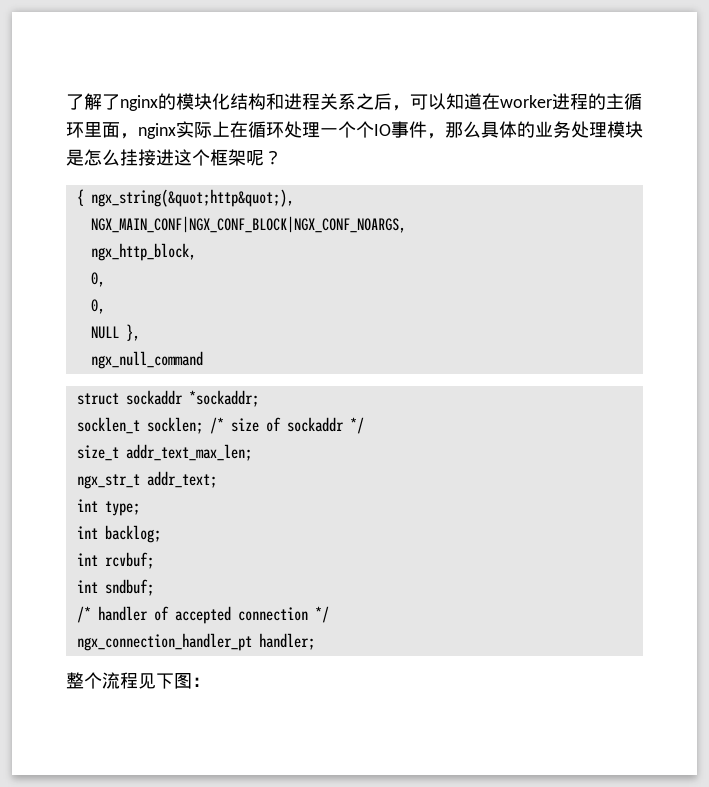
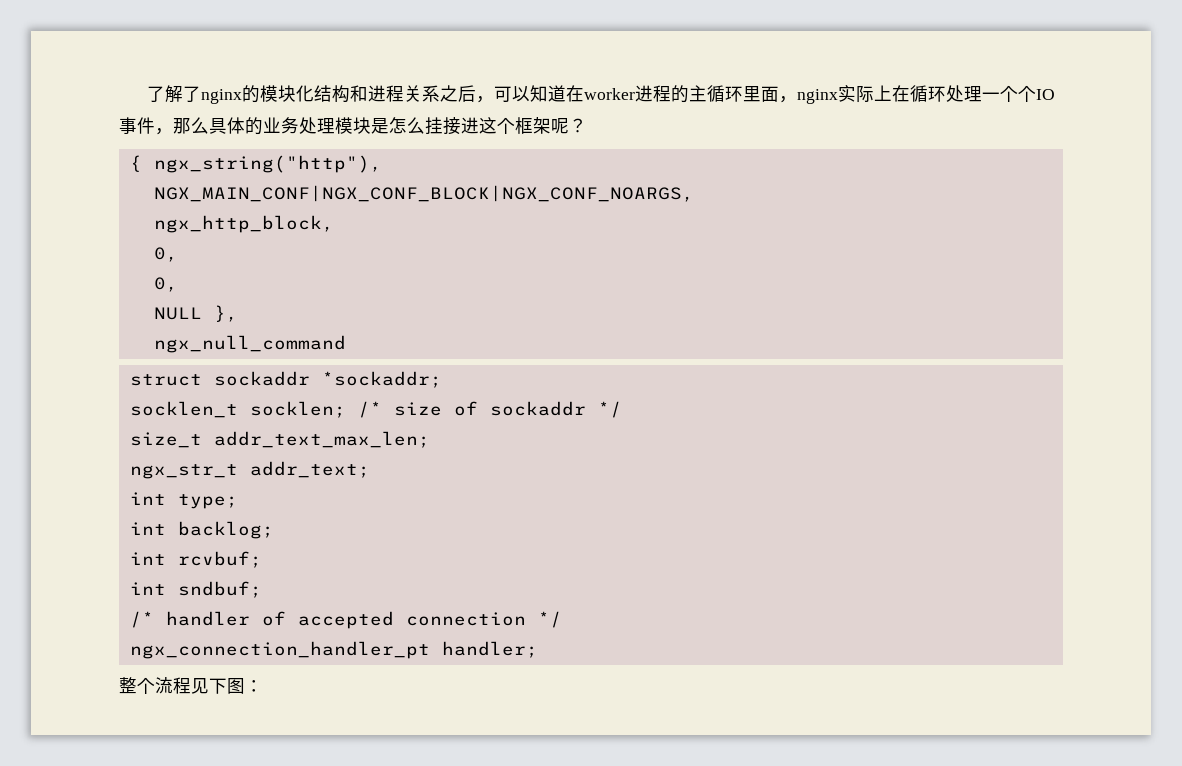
- { ngx_string(&quot;http&quot;),
+ { ngx_string("http"),

